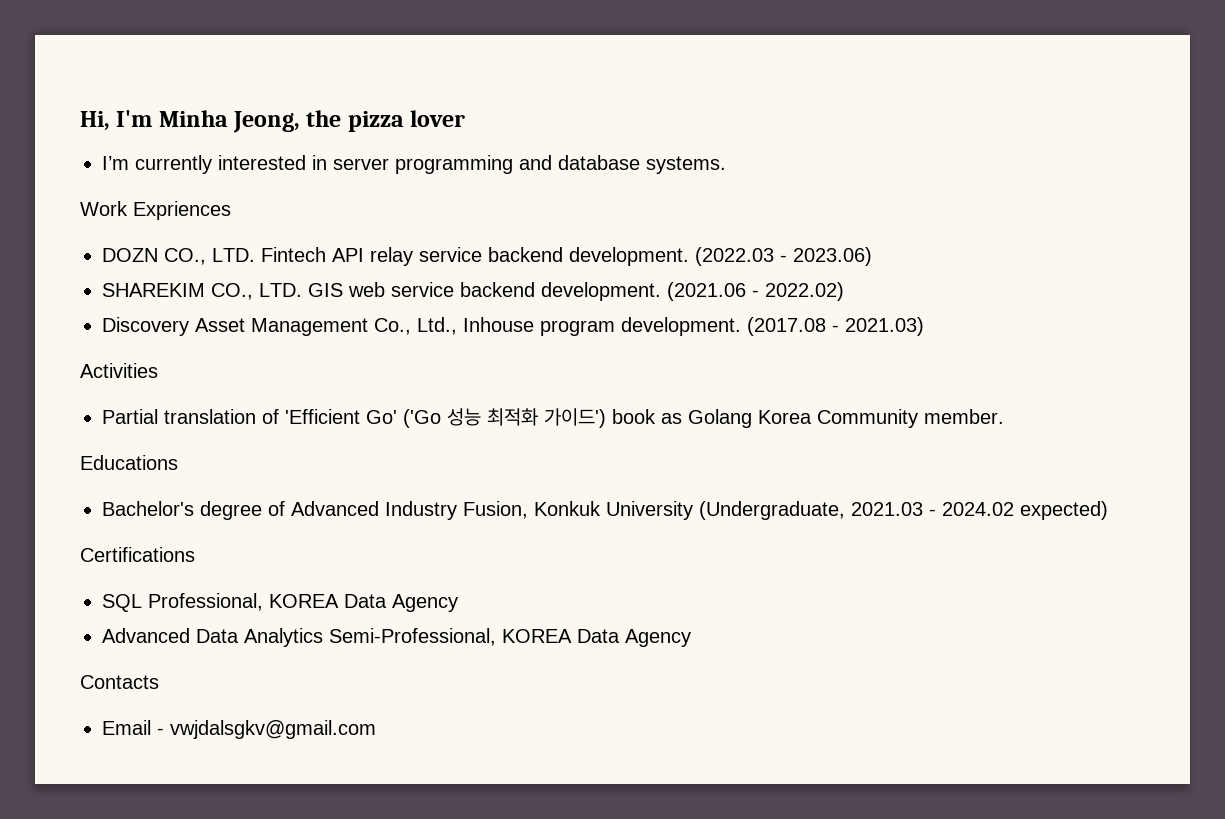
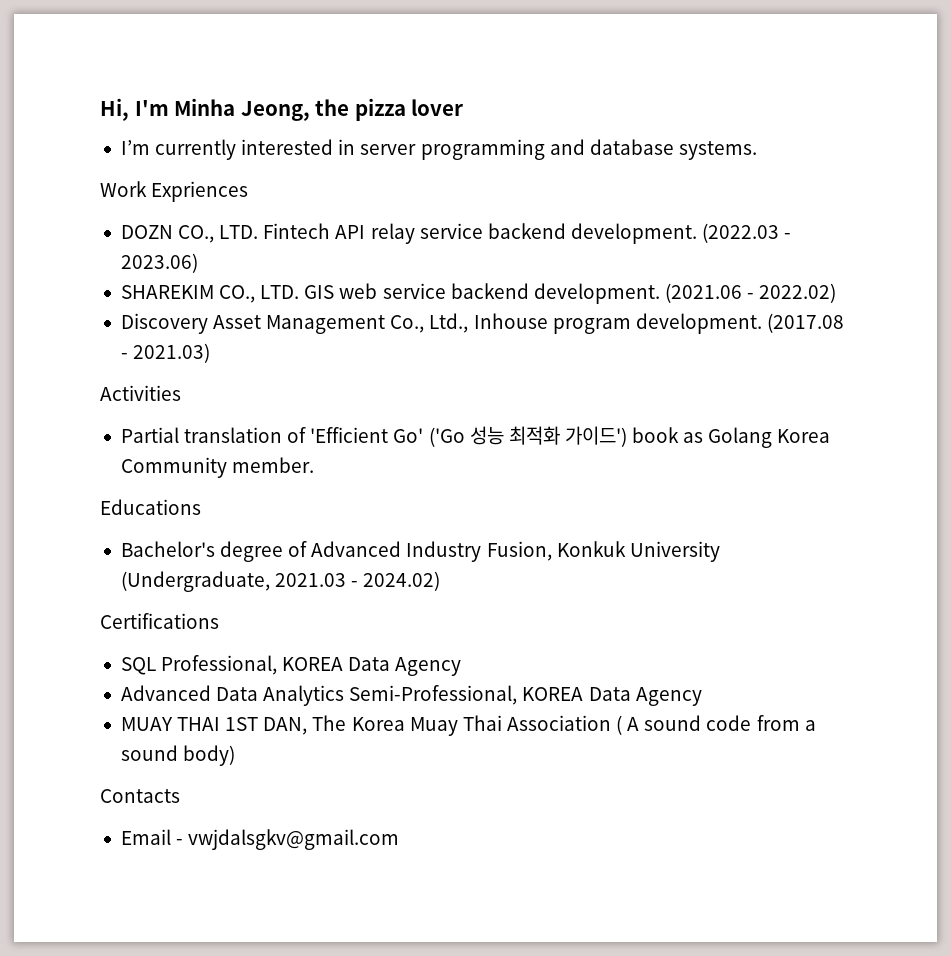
- Bachelor's degree of Advanced Industry Fusion, Konkuk University (Undergraduate, 2021.03 - 2024.02 expected)
+ Bachelor's degree of Advanced Industry Fusion, Konkuk University (Undergraduate, 2021.03 - 2024.02)
+ MUAY THAI 1ST DAN, The Korea Muay Thai Association ( A sound code from a sound body)

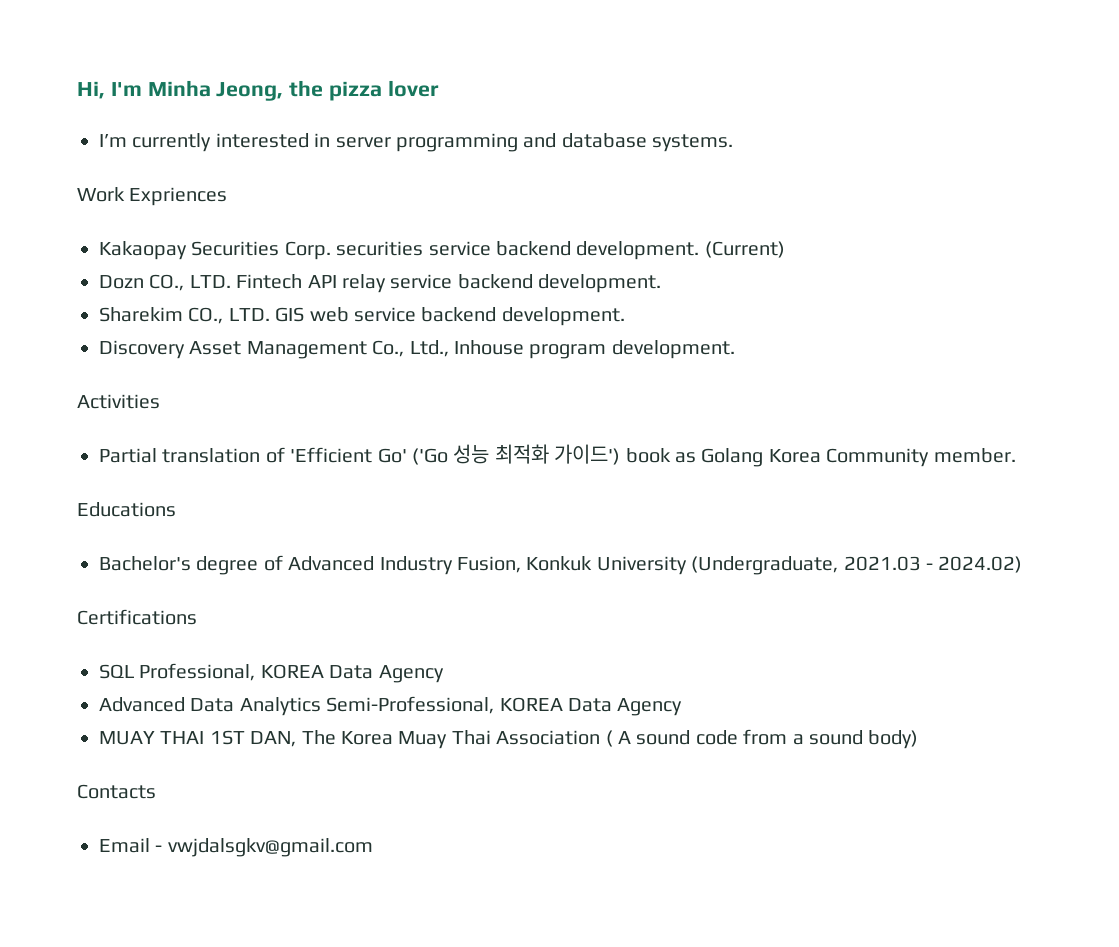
- DOZN CO., LTD. Fintech API relay service backend development. (2022.03 - 2023.06)
- SHAREKIM CO., LTD. GIS web service backend development. (2021.06 - 2022.02)
+ Kakaopay Securities Corp. securities service backend development. (Current)
+ Dozn CO., LTD. Fintech API relay service backend development.
+ Sharekim CO., LTD. GIS web service backend development.
- (2017.08 - 2021.03)

